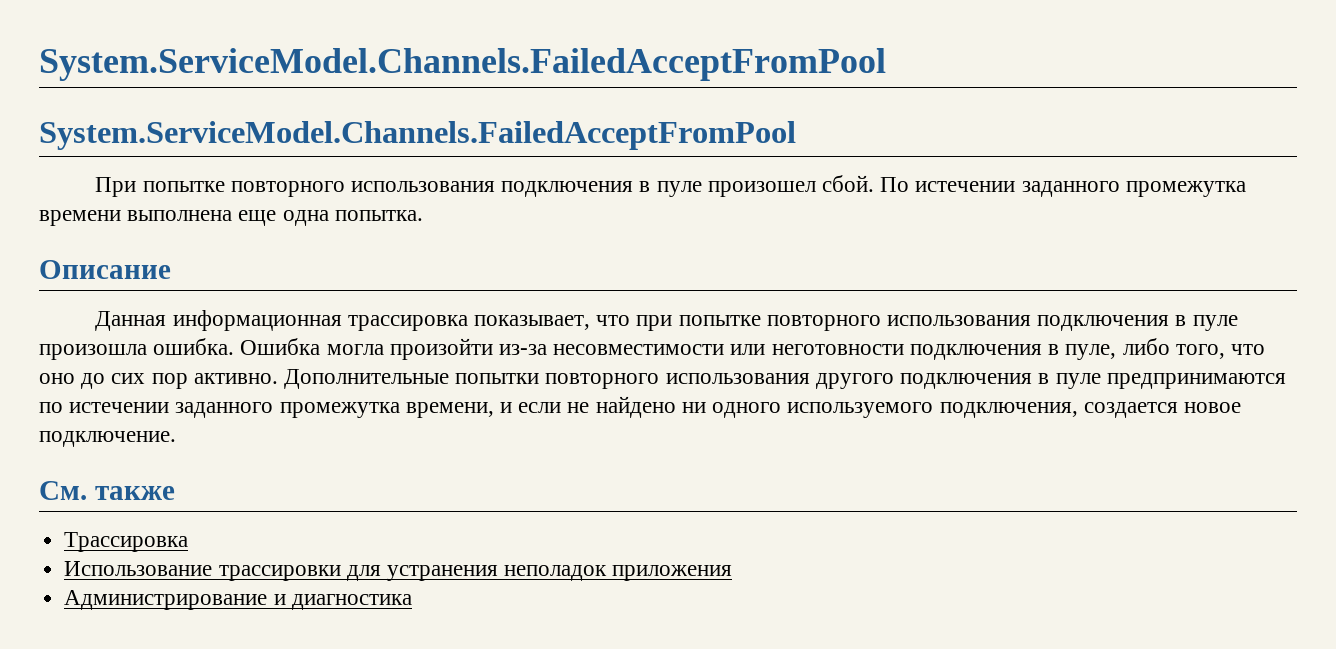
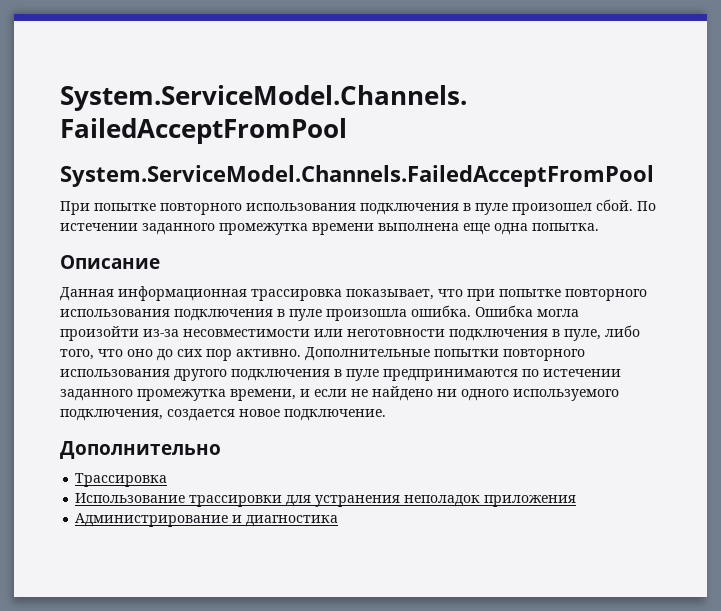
- См. также
+ Дополнительно

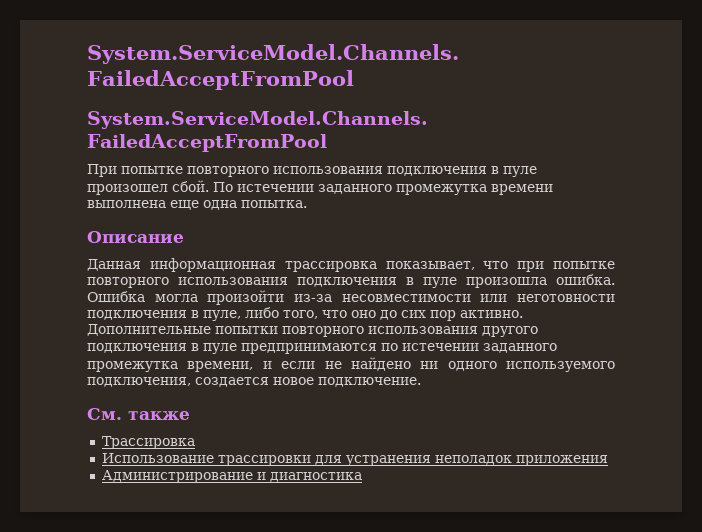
- Дополнительно
+ См. также

